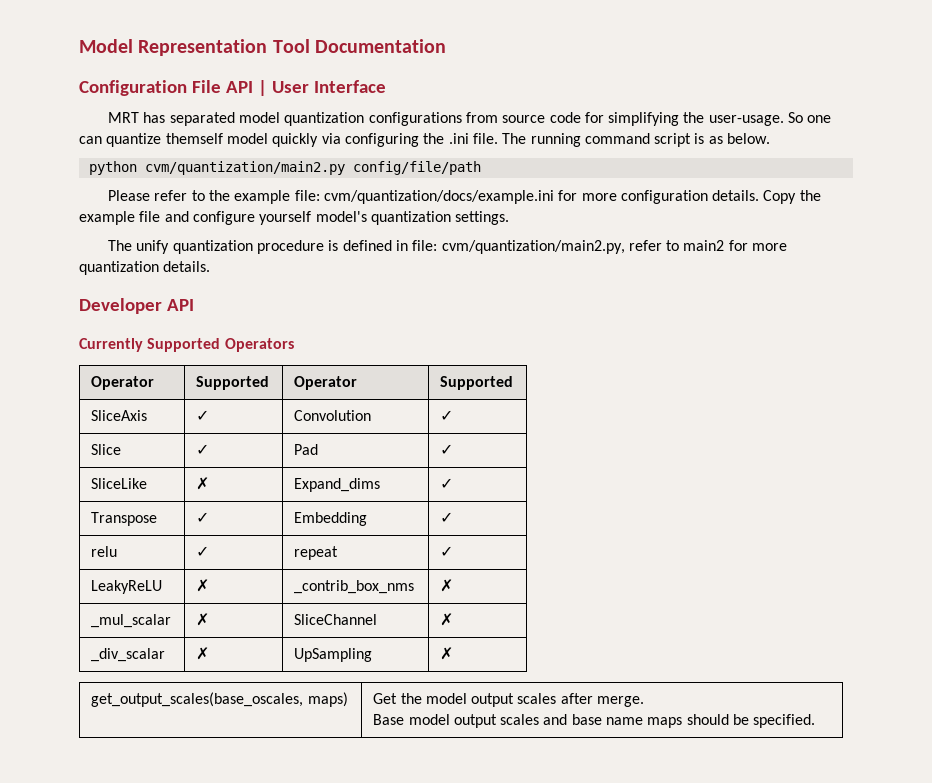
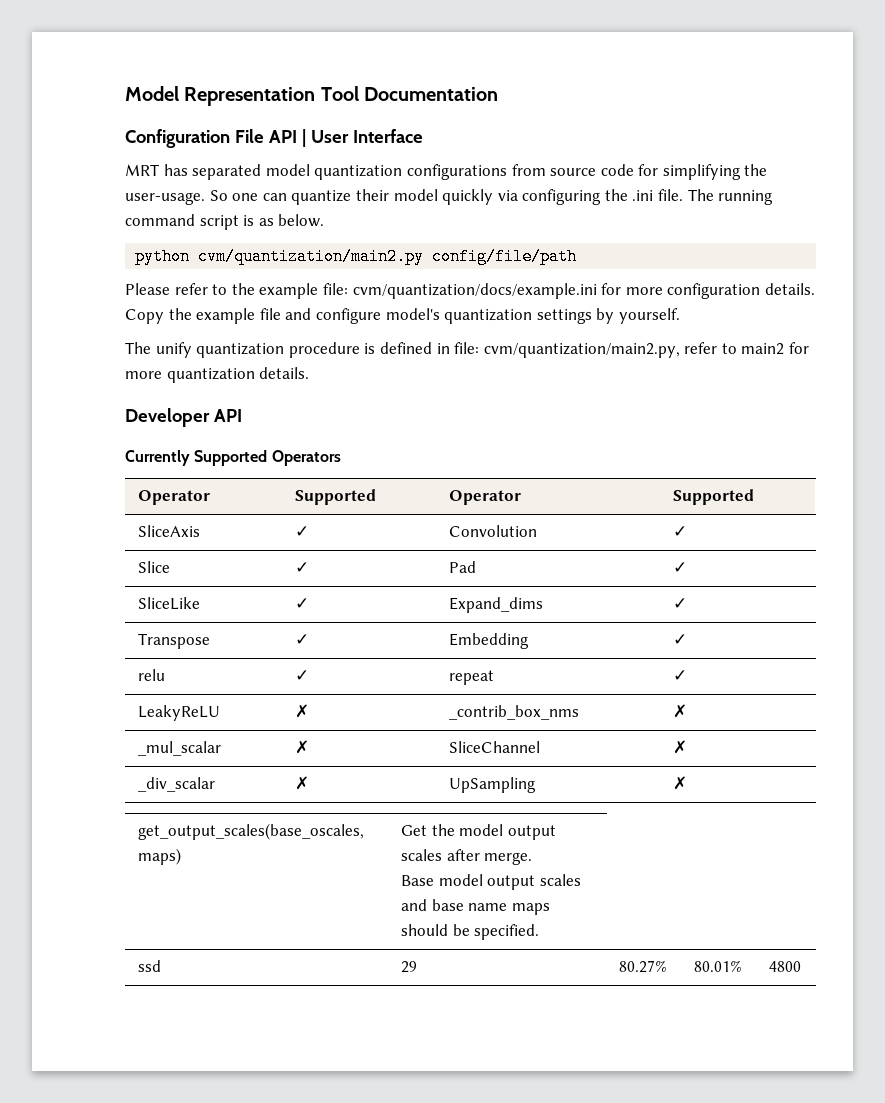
- So one can quantize themself model quickly via configuring the .ini file.
+ So one can quantize their model quickly via configuring the .ini file.
- Copy the example file and configure yourself model's quantization settings.
+ Copy the example file and configure model's quantization settings by yourself.
- SliceLike | ✗ | Expand_dims | ✓
+ SliceLike | ✓ | Expand_dims | ✓
+ ssd | 29 | 80.27% | 80.01% | 4800

